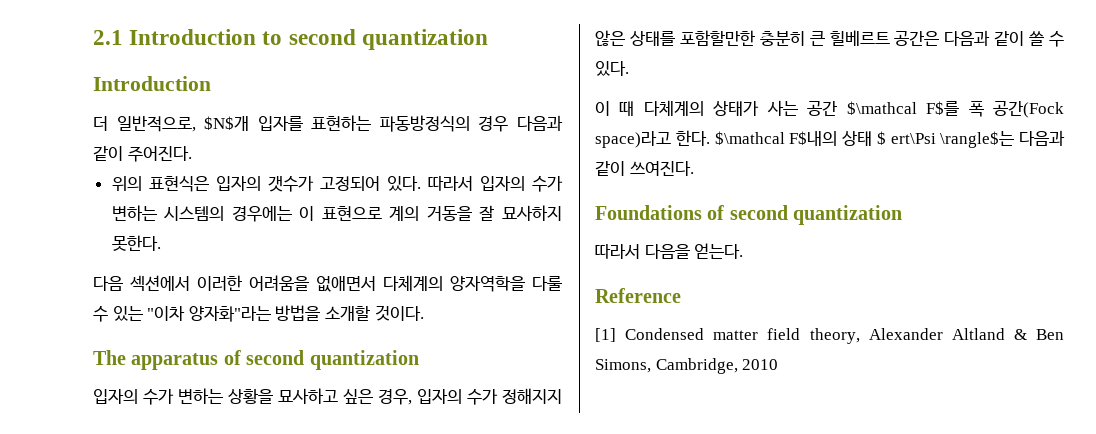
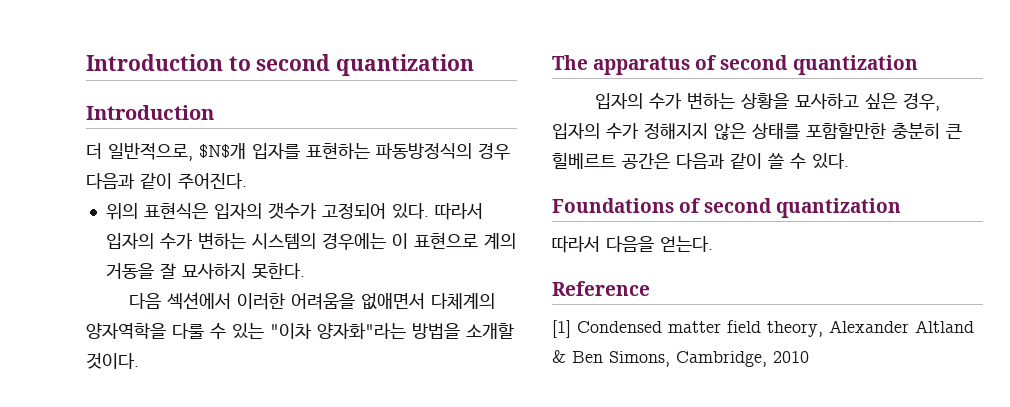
- 2.1 Introduction to second quantization
+ Introduction to second quantization
- 이 때 다체계의 상태가 사는 공간 $\mathcal F$를 폭 공간(Fock space)라고 한다. $\mathcal F$내의 상태 $ ert\Psi \rangle$는 다음과 같이 쓰여진다.

